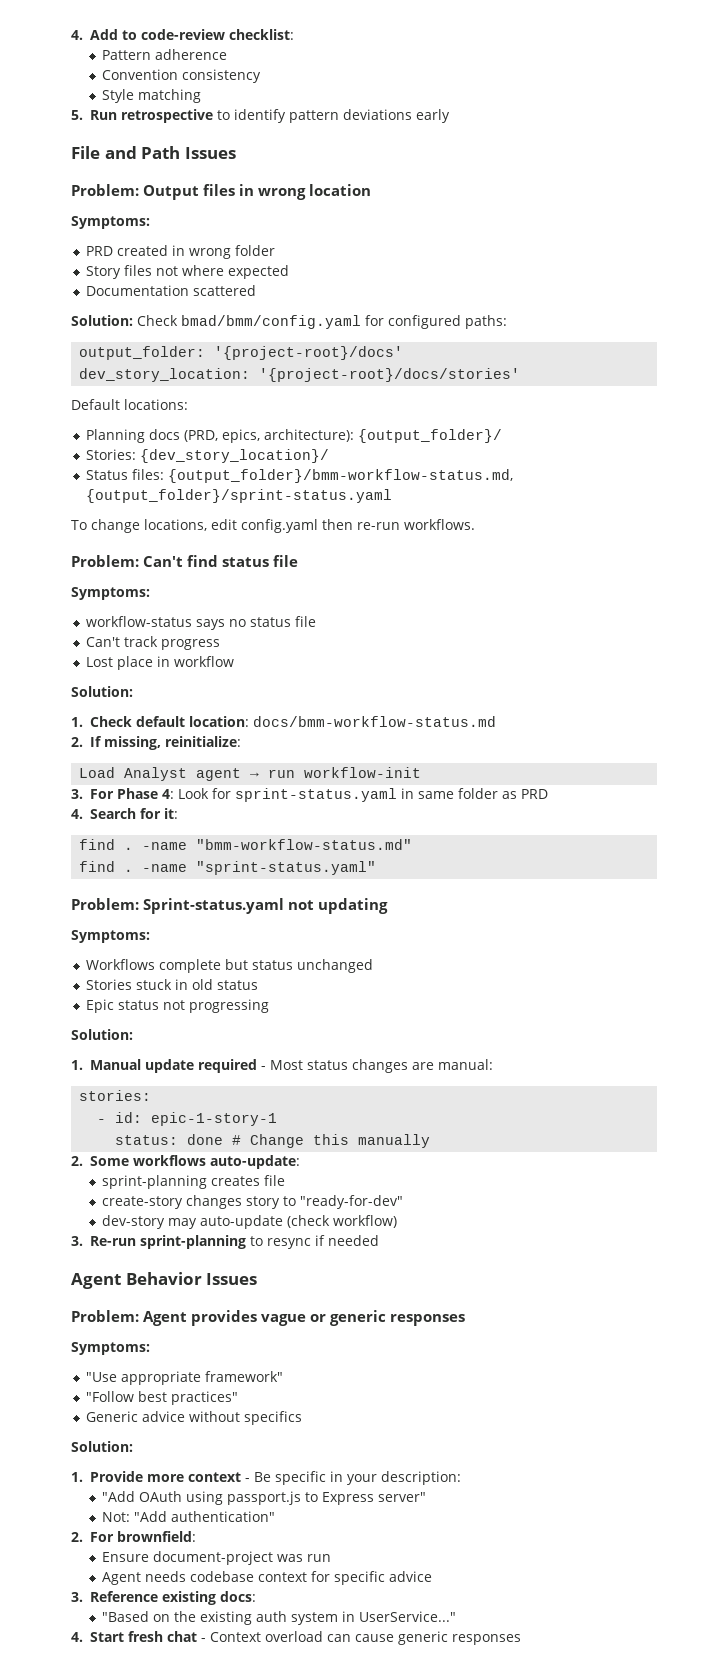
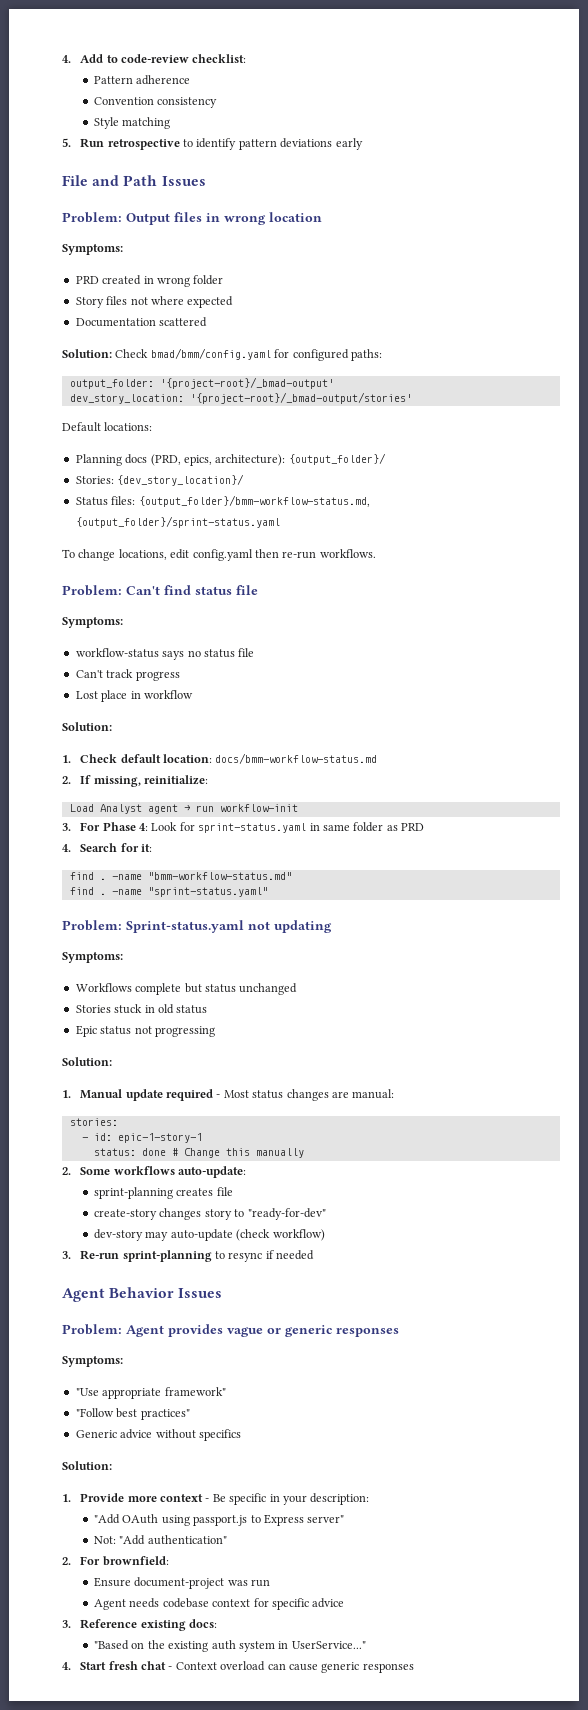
- output_folder: '{project-root}/docs'
+ output_folder: '{project-root}/_bmad-output'
- dev_story_location: '{project-root}/docs/stories'
+ dev_story_location: '{project-root}/_bmad-output/stories'

